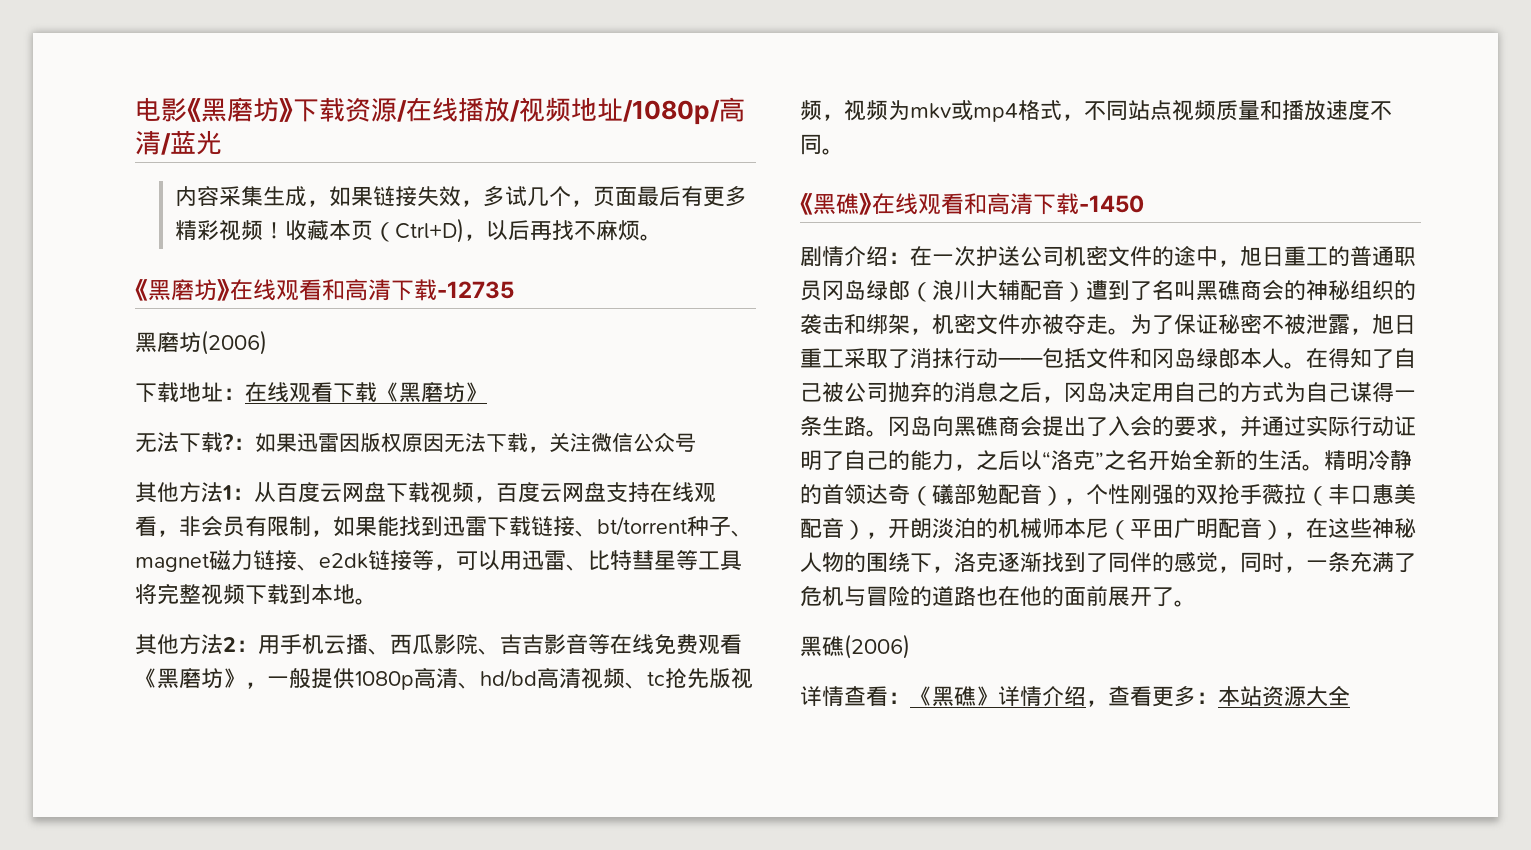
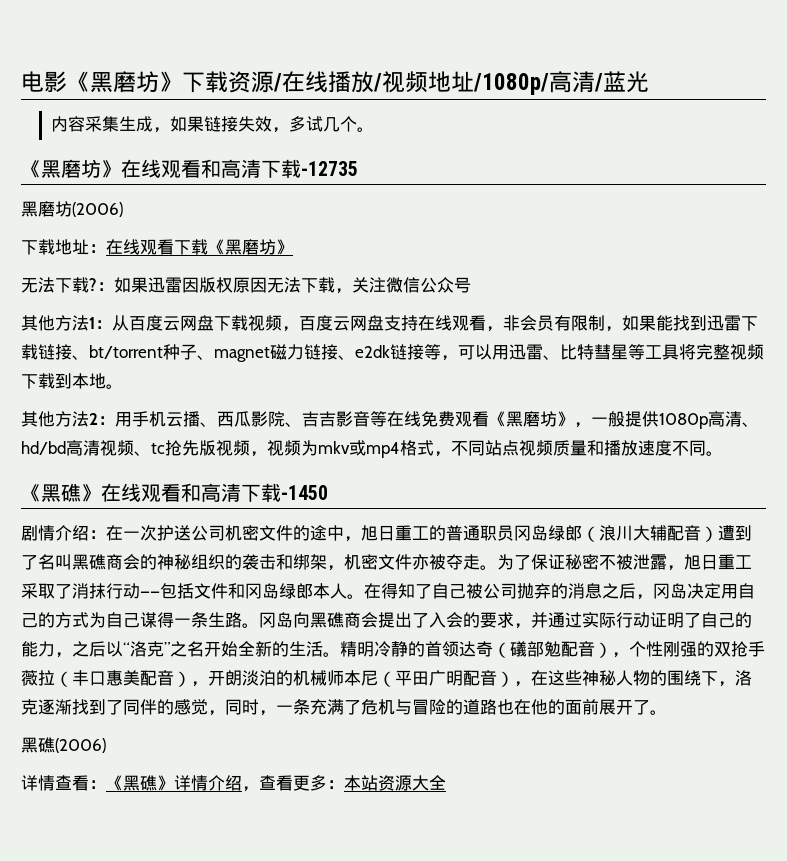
- 内容采集生成，如果链接失效，多试几个，页面最后有更多精彩视频！收藏本页（Ctrl+D)，以后再找不麻烦。
+ 内容采集生成，如果链接失效，多试几个。

